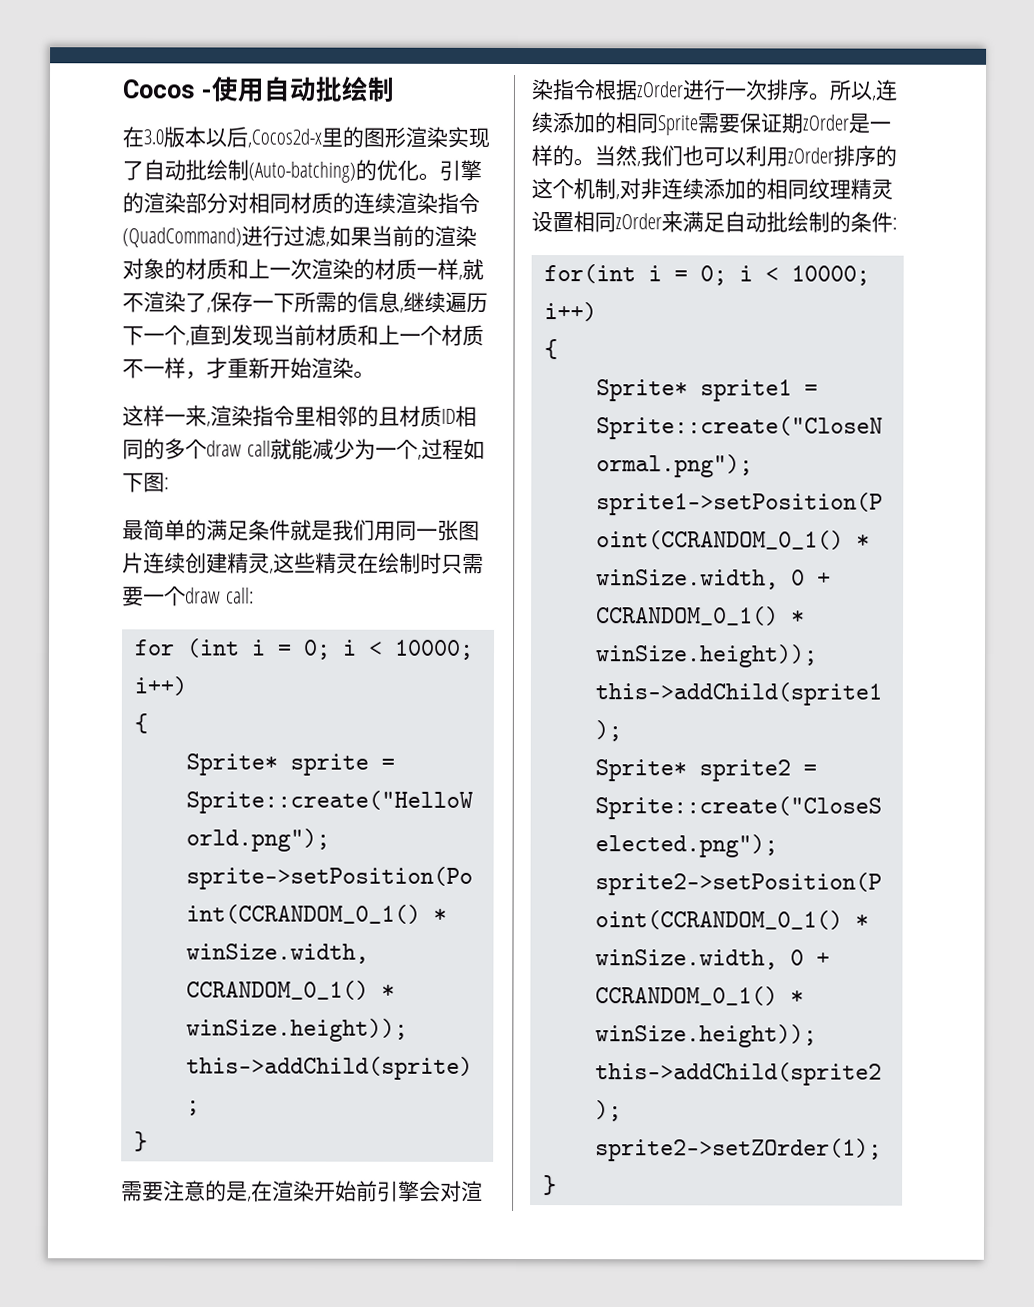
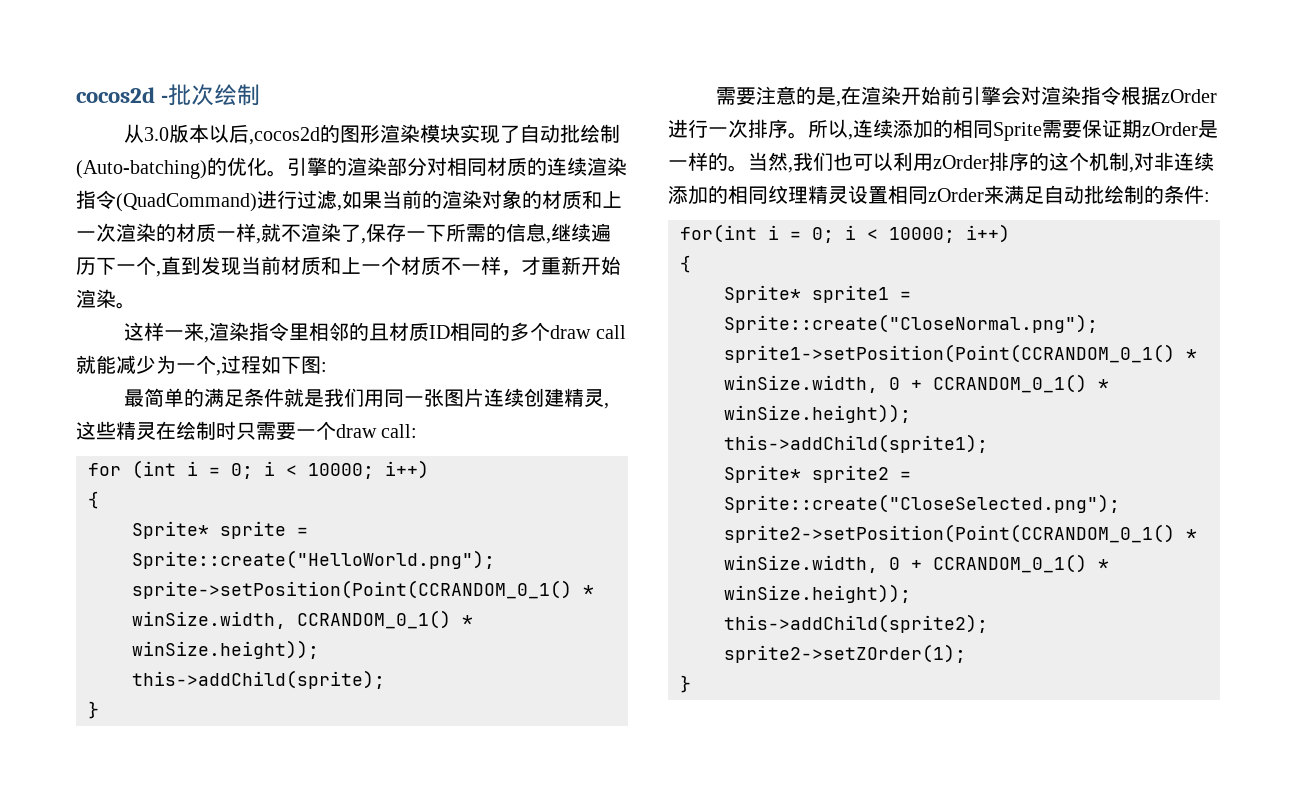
- Cocos -使用自动批绘制
+ cocos2d -批次绘制
- 在3.0版本以后,Cocos2d-x里的图形渲染实现了自动批绘制(Auto-batching)的优化。
+ 从3.0版本以后,cocos2d的图形渲染模块实现了自动批绘制(Auto-batching)的优化。

